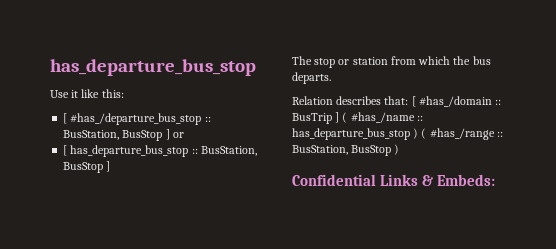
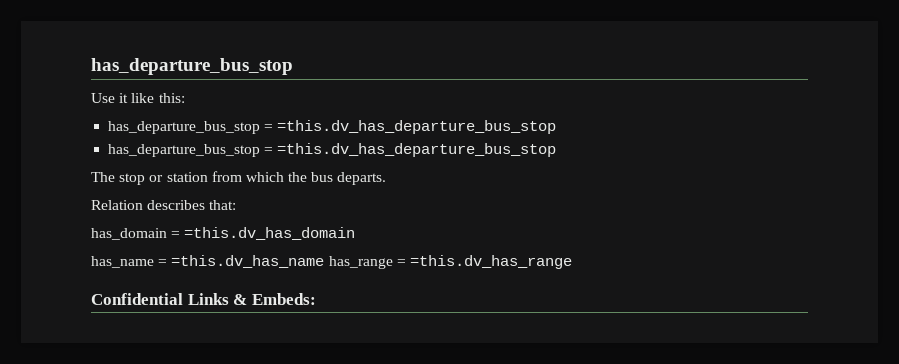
  Use it like this:
- [ #has_/departure_bus_stop :: BusStation, BusStop ] or
- [ has_departure_bus_stop :: BusStation, BusStop ]
+ has_departure_bus_stop = =this.dv_has_departure_bus_stop
+ has_departure_bus_stop = =this.dv_has_departure_bus_stop
- Relation describes that: [ #has_/domain :: BusTrip ] ( #has_/name :: has_departure_bus_stop ) ( #has_/range :: BusStation, BusStop )
+ Relation describes that:
+ has_domain = =this.dv_has_domain
+ has_name = =this.dv_has_name has_range = =this.dv_has_range

